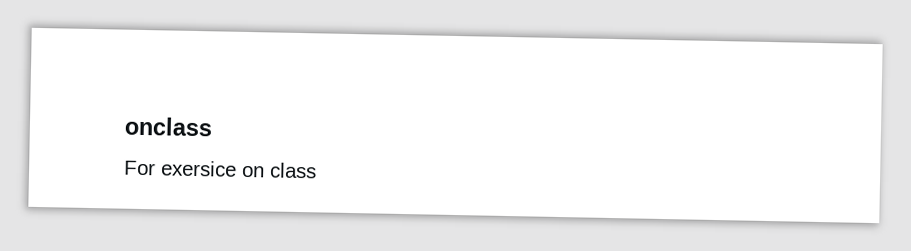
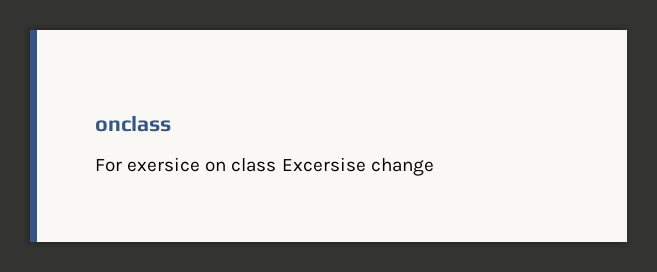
- For exersice on class
+ For exersice on class Excersise change

